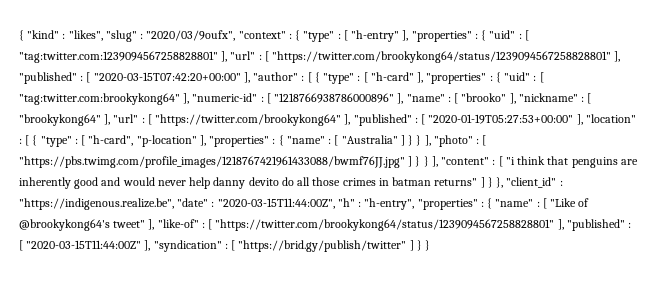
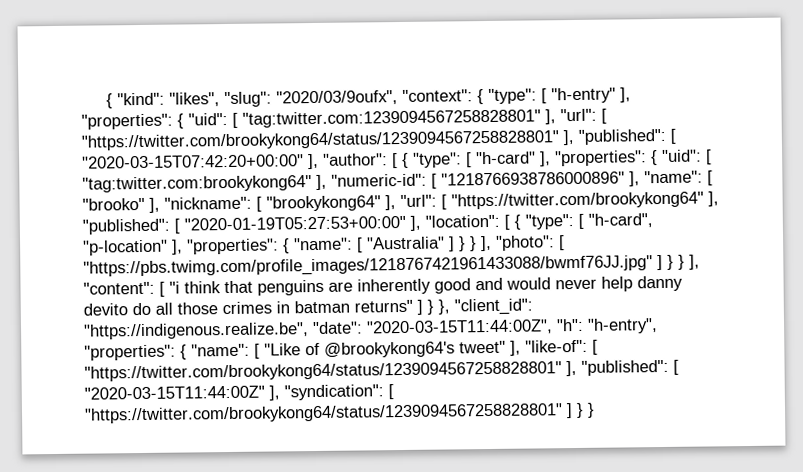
- { "kind" : "likes", "slug" : "2020/03/9oufx", "context" : { "type" : [ "h-entry" ], "properties" : { "uid" :
+ { "kind": "likes", "slug": "2020/03/9oufx", "context": { "type": [ "h-entry" ], "properties": { "uid":
- [ "tag:twitter.com:1239094567258828801" ], "url" : [ "https://twitter.com/brookykong64/status/1239094567258828801" ], "published" :
+ [ "tag:twitter.com:1239094567258828801" ], "url": [ "https://twitter.com/brookykong64/status/1239094567258828801" ], "published":
- [ "2020-03-15T07:42:20+00:00" ], "author" : [ { "type" : [ "h-card" ], "properties" : { "uid" :
+ [ "2020-03-15T07:42:20+00:00" ], "author": [ { "type": [ "h-card" ], "properties": { "uid":
- [ "tag:twitter.com:brookykong64" ], "numeric-id" :
+ [ "tag:twitter.com:brookykong64" ], "numeric-id":
- [ "1218766938786000896" ], "name" :
+ [ "1218766938786000896" ], "name":
- [ "brooko" ], "nickname" :
+ [ "brooko" ], "nickname":
- [ "brookykong64" ], "url" :
+ [ "brookykong64" ], "url":
- [ "https://twitter.com/brookykong64" ], "published" :
+ [ "https://twitter.com/brookykong64" ], "published":
- [ "2020-01-19T05:27:53+00:00" ], "location" : [ { "type" : [ "h-card", "p-location" ], "properties" : { "name" :
+ [ "2020-01-19T05:27:53+00:00" ], "location": [ { "type": [ "h-card", "p-location" ], "properties": { "name":
- [ "Australia" ] } } ], "photo" :
+ [ "Australia" ] } } ], "photo":
- [ "https://pbs.twimg.com/profile_images/1218767421961433088/bwmf76JJ.jpg" ] } } ], "content" :
+ [ "https://pbs.twimg.com/profile_images/1218767421961433088/bwmf76JJ.jpg" ] } } ], "content":
- [ "i think that penguins are inherently good and would never help danny devito do all those crimes in batman returns" ] } }, "client_id" : "https://indigenous.realize.be", "date" : "2020-03-15T11:44:00Z", "h" : "h-entry", "properties" : { "name" :
+ [ "i think that penguins are inherently good and would never help danny devito do all those crimes in batman returns" ] } }, "client_id": "https://indigenous.realize.be", "date": "2020-03-15T11:44:00Z", "h": "h-entry", "properties": { "name":
- [ "Like of @brookykong64's tweet" ], "like-of" : [ "https://twitter.com/brookykong64/status/1239094567258828801" ], "published" :
+ [ "Like of @brookykong64's tweet" ], "like-of": [ "https://twitter.com/brookykong64/status/1239094567258828801" ], "published":
- [ "2020-03-15T11:44:00Z" ], "syndication" : [ "https://brid.gy/publish/twitter" ] } }
+ [ "2020-03-15T11:44:00Z" ], "syndication": [ "https://twitter.com/brookykong64/status/1239094567258828801" ] } }

